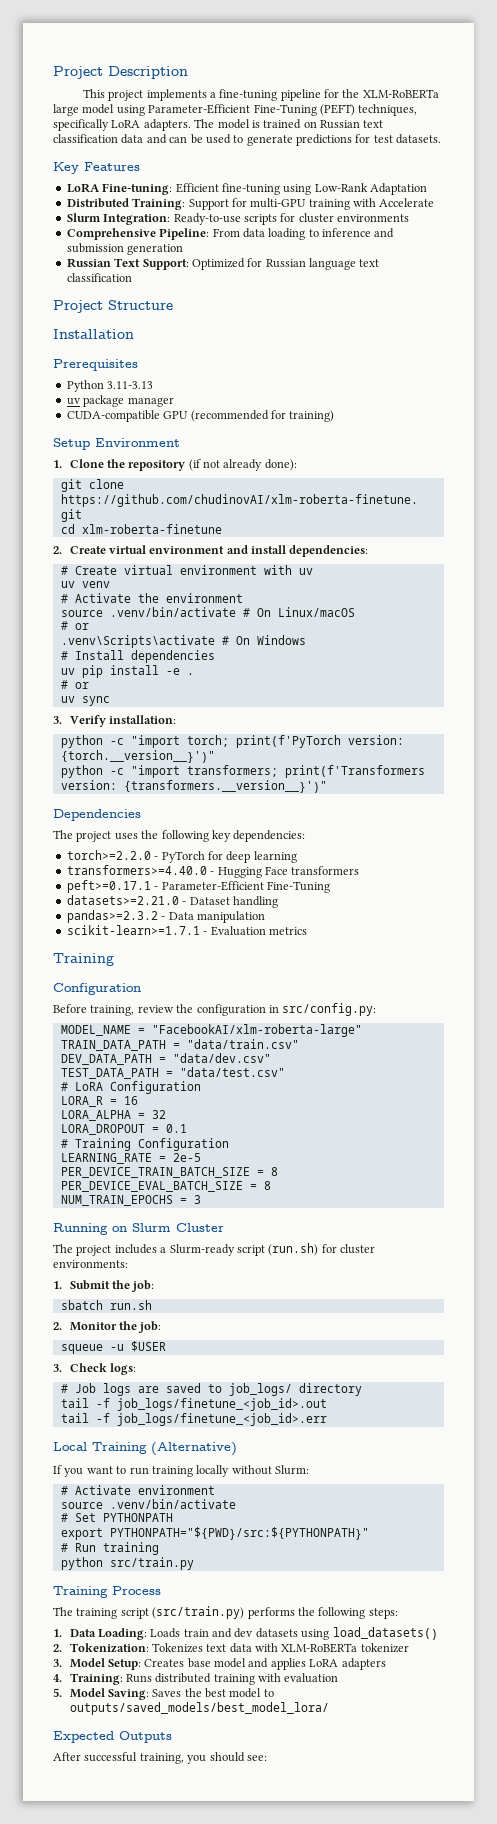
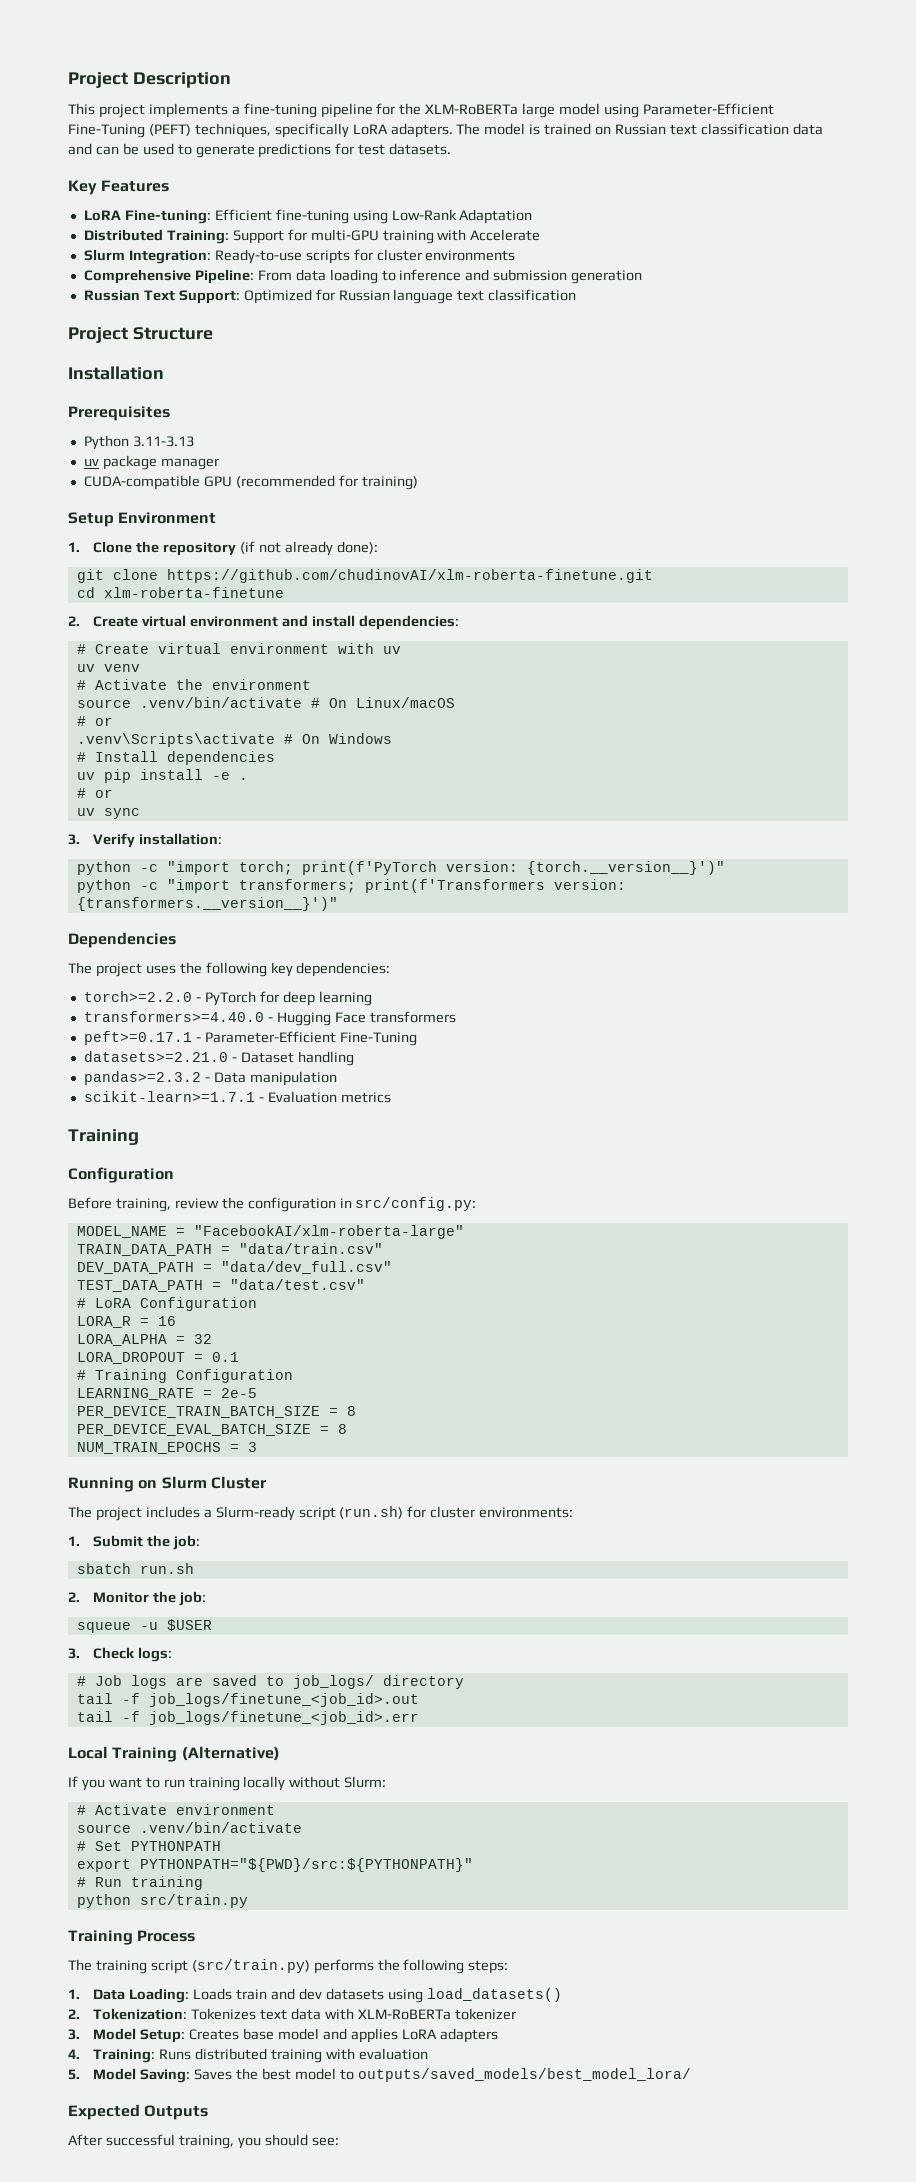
- DEV_DATA_PATH = "data/dev.csv"
+ DEV_DATA_PATH = "data/dev_full.csv"

